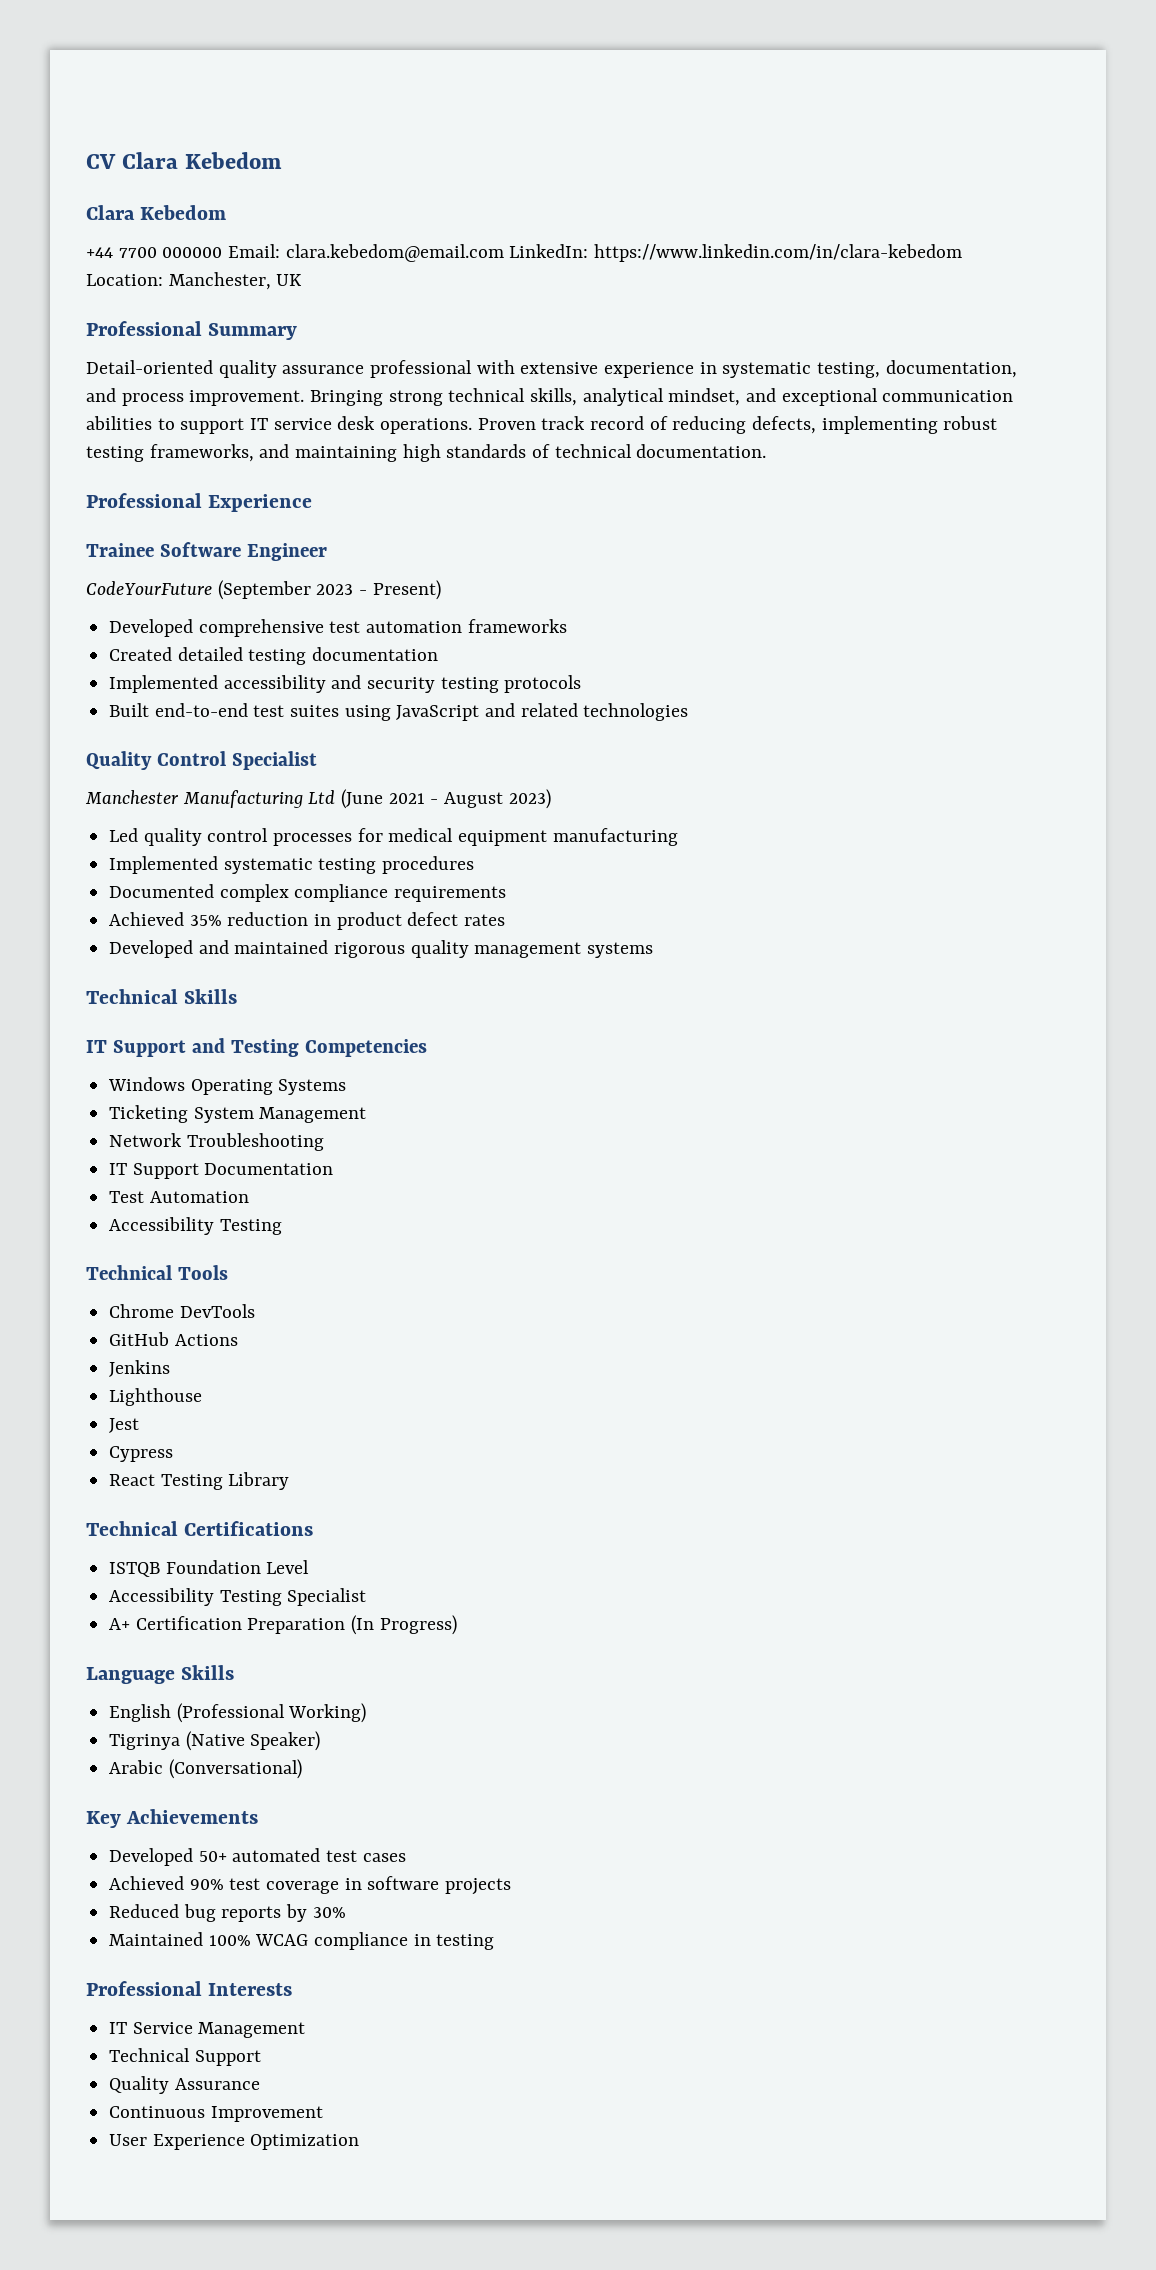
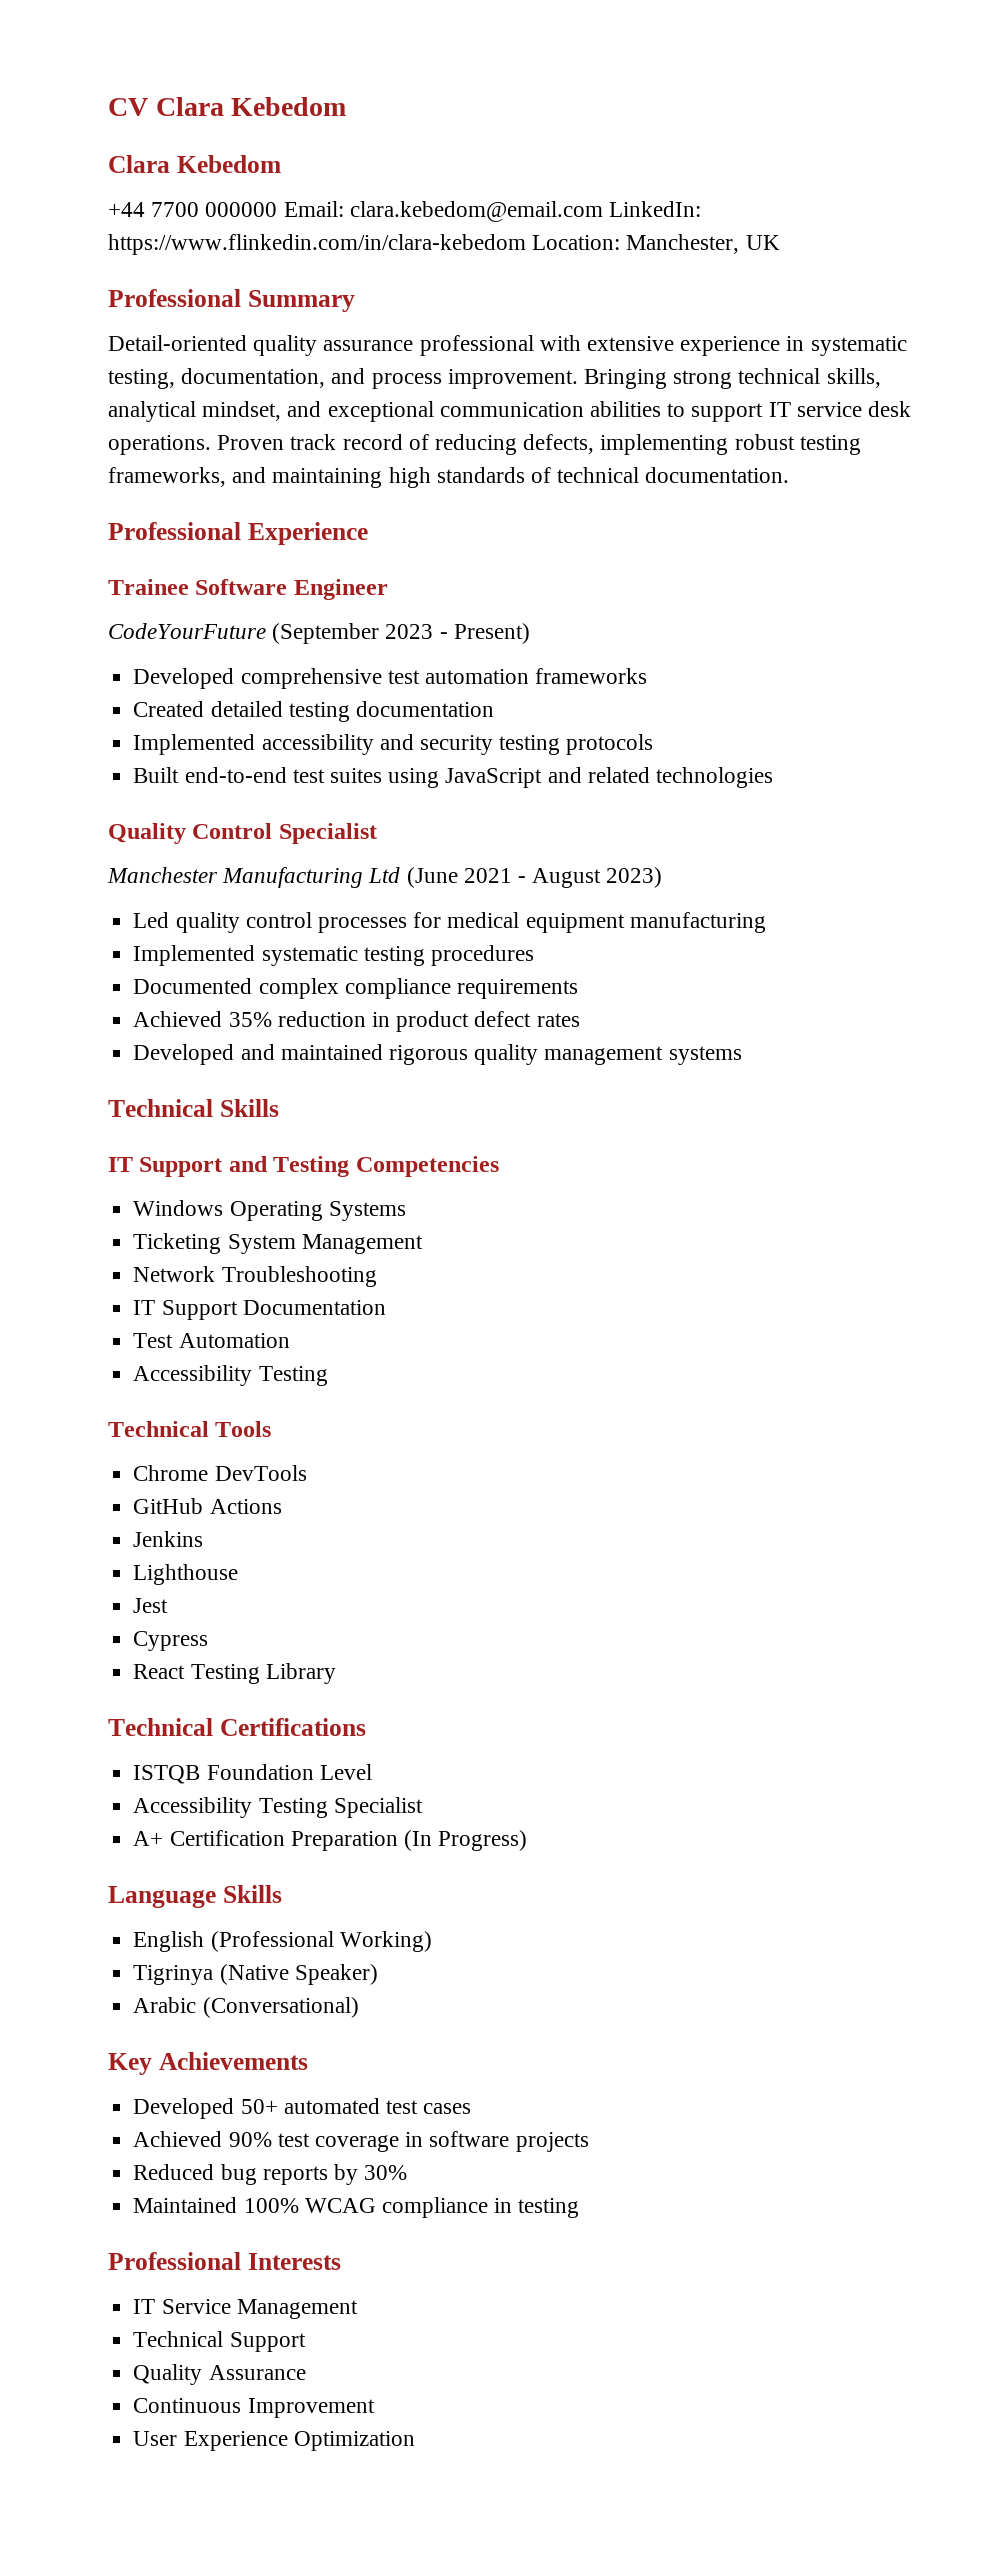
- +44 7700 000000 Email: clara.kebedom@email.com LinkedIn: https://www.linkedin.com/in/clara-kebedom Location: Manchester, UK
+ +44 7700 000000 Email: clara.kebedom@email.com LinkedIn: https://www.flinkedin.com/in/clara-kebedom Location: Manchester, UK

